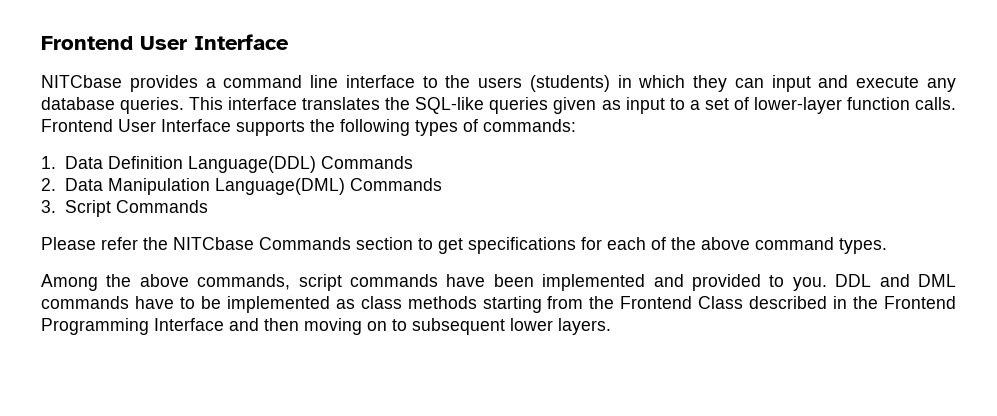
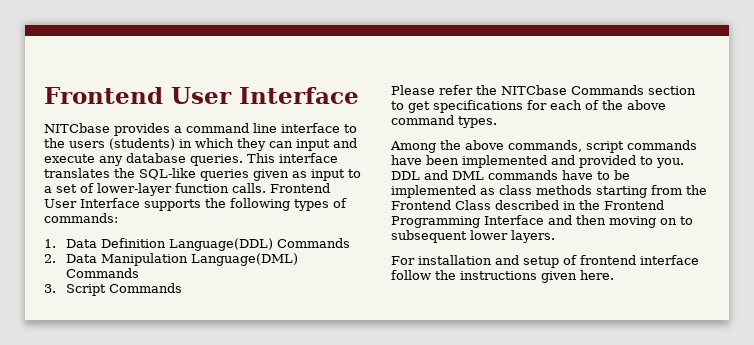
+ For installation and setup of frontend interface follow the instructions given here.

